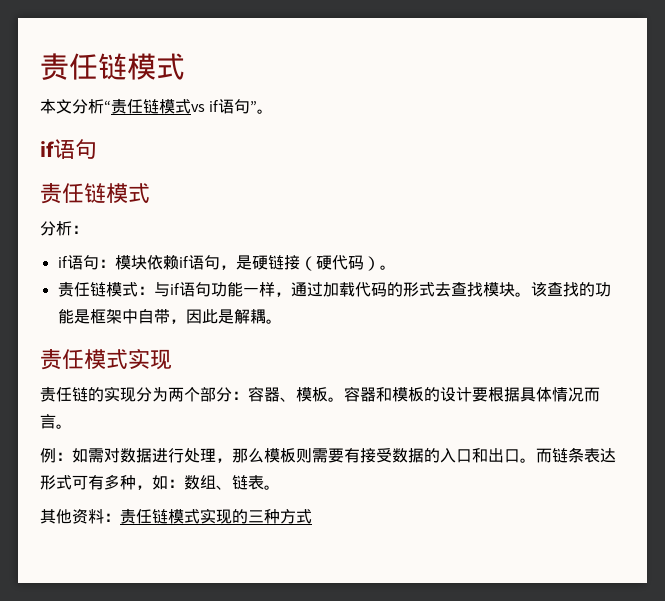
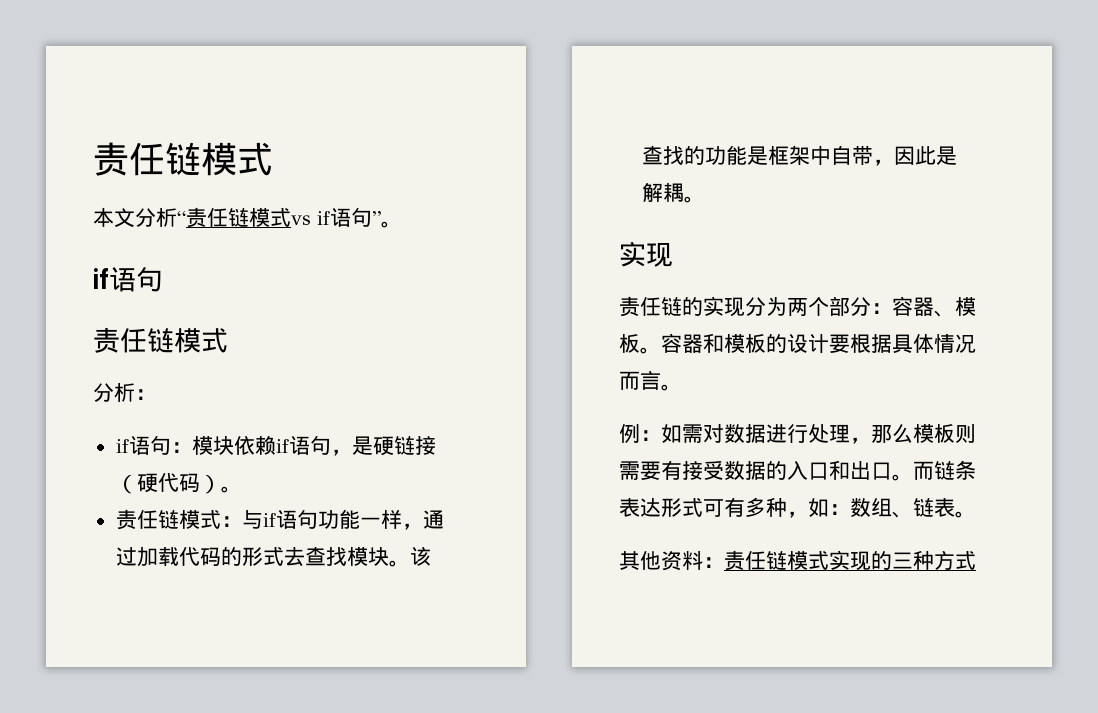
  该查找的功能是框架中自带，因此是解耦。
- 责任模式实现
+ 实现

